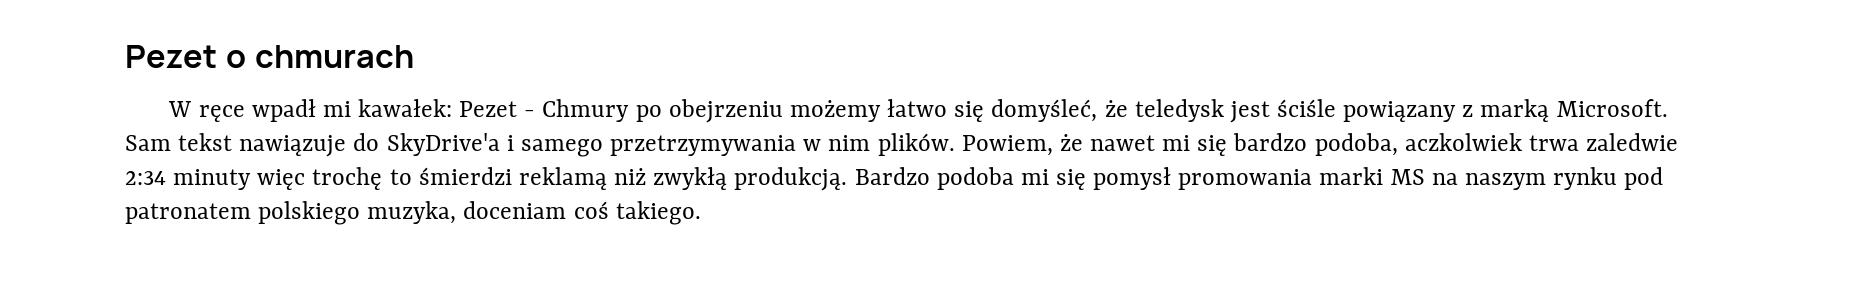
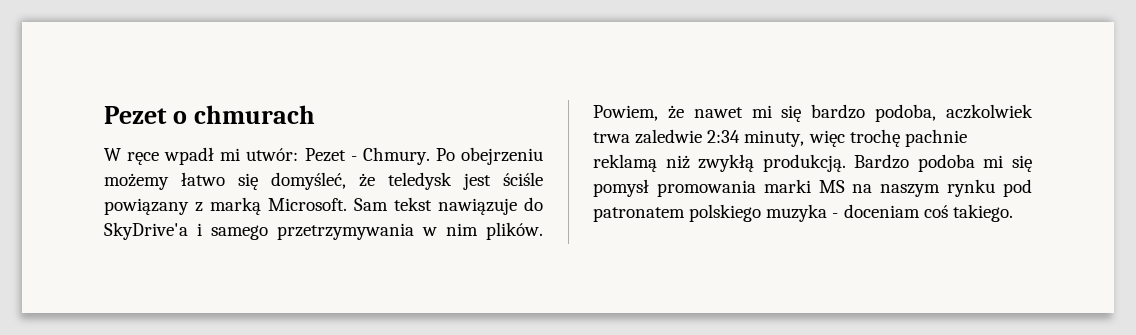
- W ręce wpadł mi kawałek: Pezet - Chmury po obejrzeniu możemy łatwo się domyśleć, że teledysk jest ściśle powiązany z marką Microsoft.
+ W ręce wpadł mi utwór: Pezet - Chmury. Po obejrzeniu możemy łatwo się domyśleć, że teledysk jest ściśle powiązany z marką Microsoft.
- Powiem, że nawet mi się bardzo podoba, aczkolwiek trwa zaledwie 2:34 minuty więc trochę to śmierdzi reklamą niż zwykłą produkcją.
+ Powiem, że nawet mi się bardzo podoba, aczkolwiek trwa zaledwie 2:34 minuty, więc trochę pachnie reklamą niż zwykłą produkcją.
- Bardzo podoba mi się pomysł promowania marki MS na naszym rynku pod patronatem polskiego muzyka, doceniam coś takiego.
+ Bardzo podoba mi się pomysł promowania marki MS na naszym rynku pod patronatem polskiego muzyka - doceniam coś takiego.

